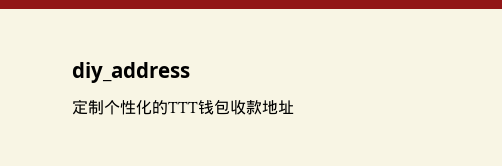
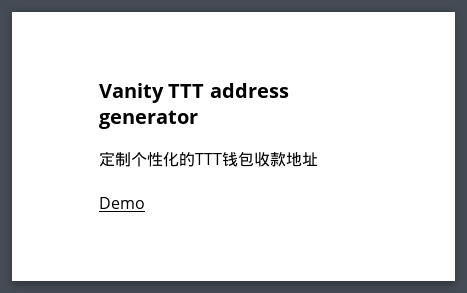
- diy_address
+ Vanity TTT address generator
+ Demo

